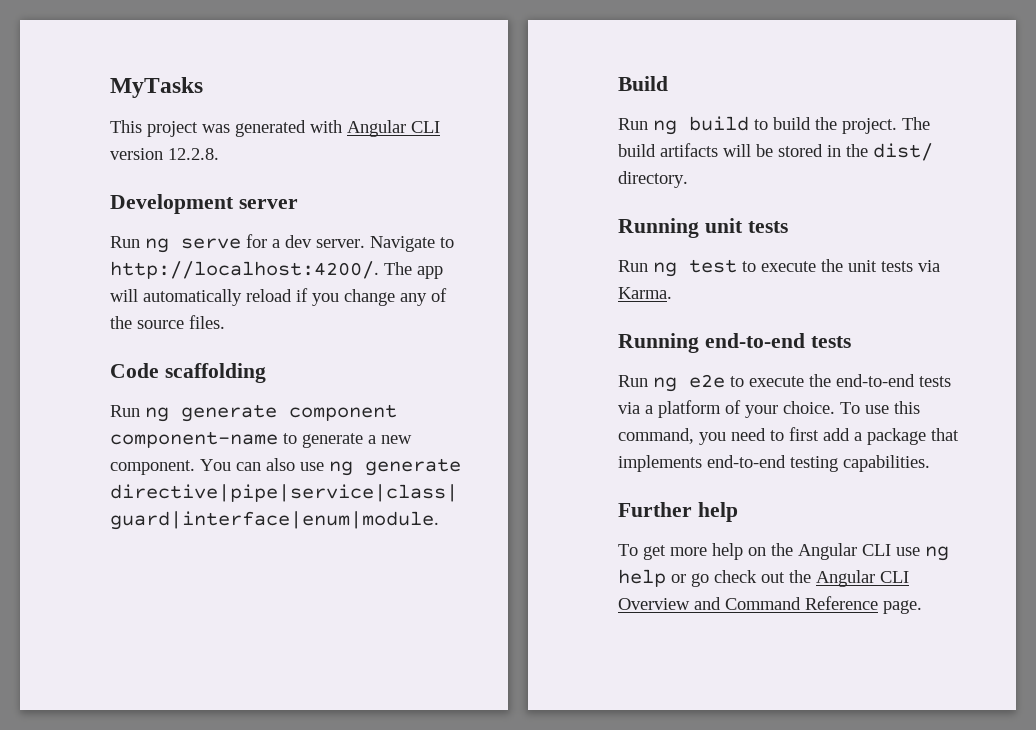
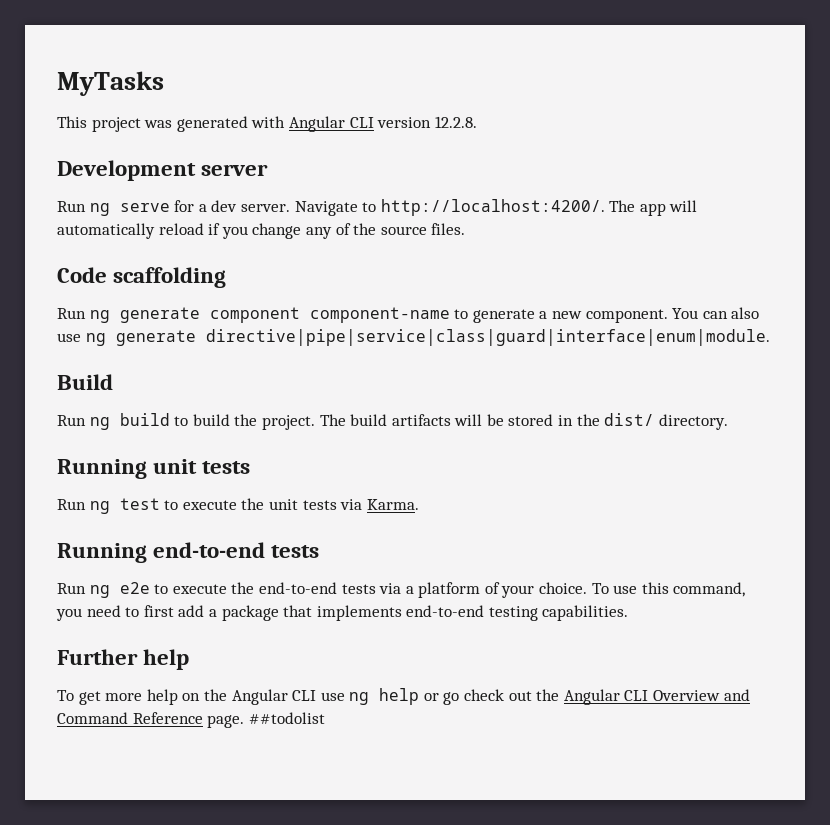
+ ##todolist

